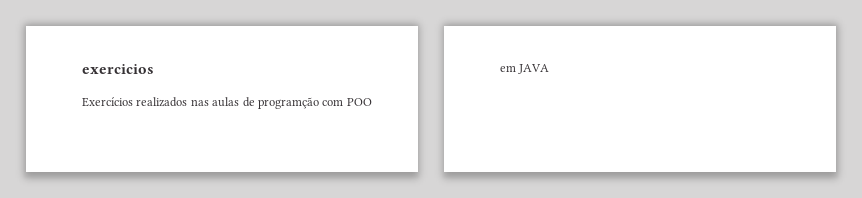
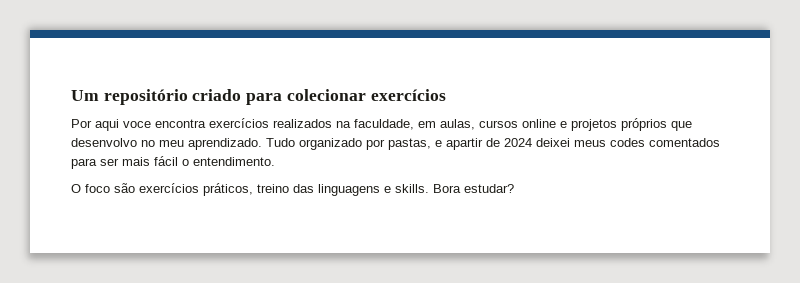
- exercicios
- Exercícios realizados nas aulas de programção com POO em JAVA
+ Um repositório criado para colecionar exercícios
+ Por aqui voce encontra exercícios realizados na faculdade, em aulas, cursos online e projetos próprios que desenvolvo no meu aprendizado. Tudo organizado por pastas, e apartir de 2024 deixei meus codes comentados para ser mais fácil o entendimento.
+ O foco são exercícios práticos, treino das linguagens e skills. Bora estudar?

